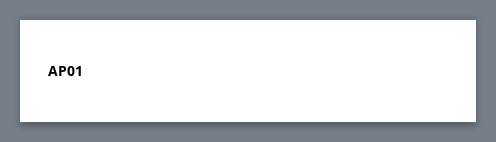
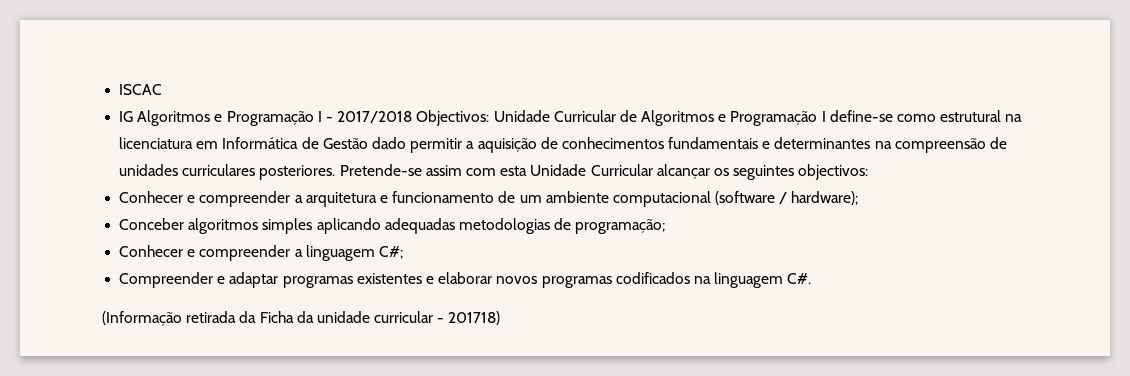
- AP01
+ ISCAC
+ IG Algoritmos e Programação I - 2017/2018 Objectivos: Unidade Curricular de Algoritmos e Programação I define-se como estrutural na licenciatura em Informática de Gestão dado permitir a aquisição de conhecimentos fundamentais e determinantes na compreensão de unidades curriculares posteriores. Pretende-se assim com esta Unidade Curricular alcançar os seguintes objectivos:
+ Conhecer e compreender a arquitetura e funcionamento de um ambiente computacional (software / hardware);
+ Conceber algoritmos simples aplicando adequadas metodologias de programação;
+ Conhecer e compreender a linguagem C#;
+ Compreender e adaptar programas existentes e elaborar novos programas codificados na linguagem C#.
+ (Informação retirada da Ficha da unidade curricular - 201718)

